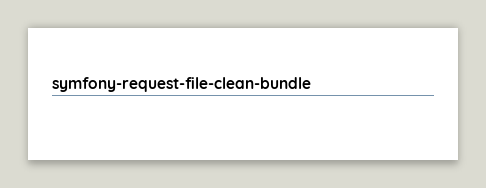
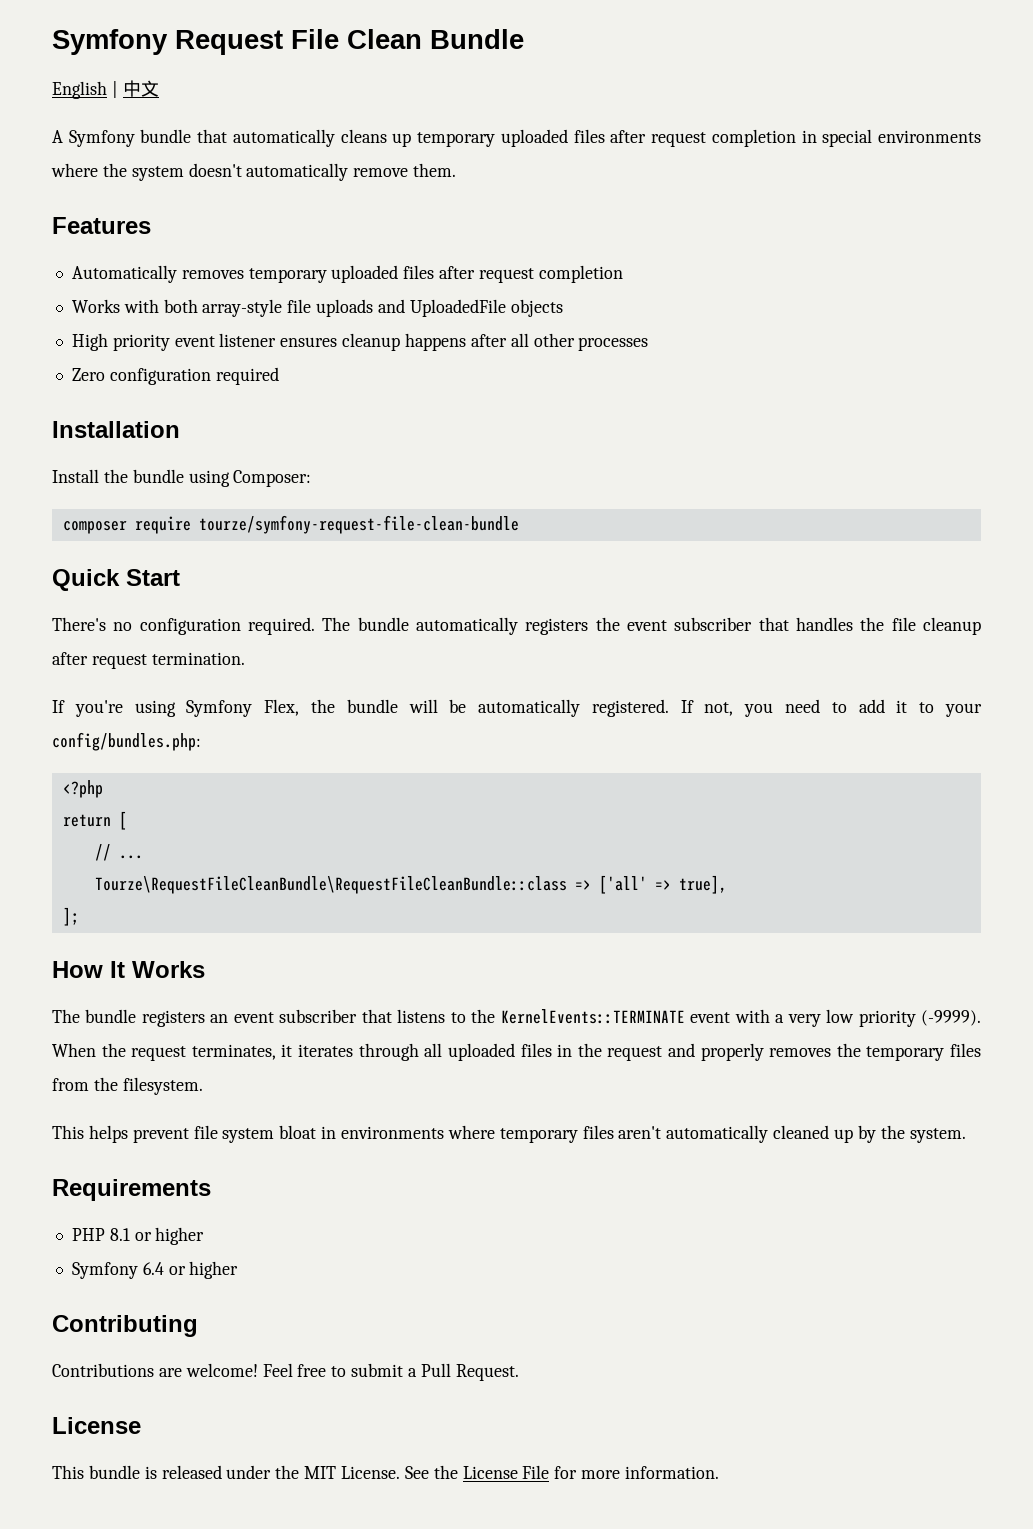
- symfony-request-file-clean-bundle
+ Symfony Request File Clean Bundle
+ English | 中文
+ A Symfony bundle that automatically cleans up temporary uploaded files after request completion in special environments where the system doesn't automatically remove them.
+ Features
+ Automatically removes temporary uploaded files after request completion
+ Works with both array-style file uploads and UploadedFile objects
+ High priority event listener ensures cleanup happens after all other processes
+ Zero configuration required
+ Installation
+ Install the bundle using Composer:
+ composer require tourze/symfony-request-file-clean-bundle
+ Quick Start
+ There's no configuration required. The bundle automatically registers the event subscriber that handles the file cleanup after request termination.
+ If you're using Symfony Flex, the bundle will be automatically registered. If not, you need to add it to your config/bundles.php:
+ <?php
+ return [
+ // ...
+ Tourze\RequestFileCleanBundle\RequestFileCleanBundle::class => ['all' => true],
+ ];
+ How It Works
+ The bundle registers an event subscriber that listens to the KernelEvents::TERMINATE event with a very low priority (-9999). When the request terminates, it iterates through all uploaded files in the request and properly removes the temporary files from the filesystem.
+ This helps prevent file system bloat in environments where temporary files aren't automatically cleaned up by the system.
+ Requirements
+ PHP 8.1 or higher
+ Symfony 6.4 or higher
+ Contributing
+ Contributions are welcome! Feel free to submit a Pull Request.
+ License
+ This bundle is released under the MIT License. See the License File for more information.

